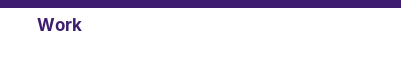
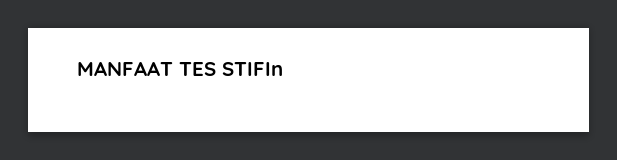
- Work
+ MANFAAT TES STIFIn

